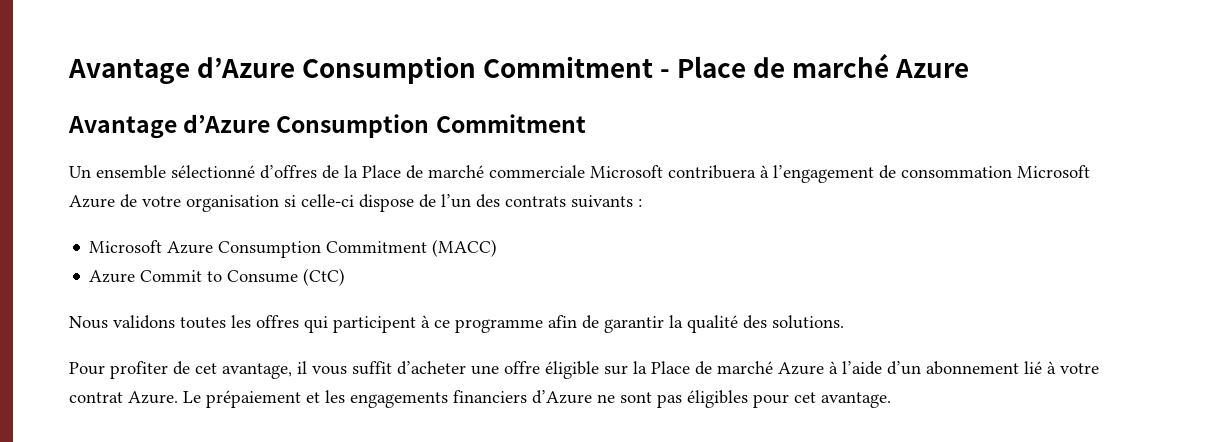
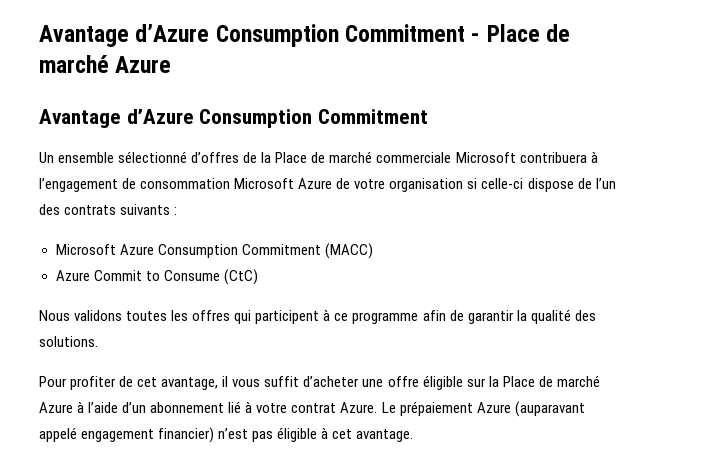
- Le prépaiement et les engagements financiers d’Azure ne sont pas éligibles pour cet avantage.
+ Le prépaiement Azure (auparavant appelé engagement financier) n’est pas éligible à cet avantage.

